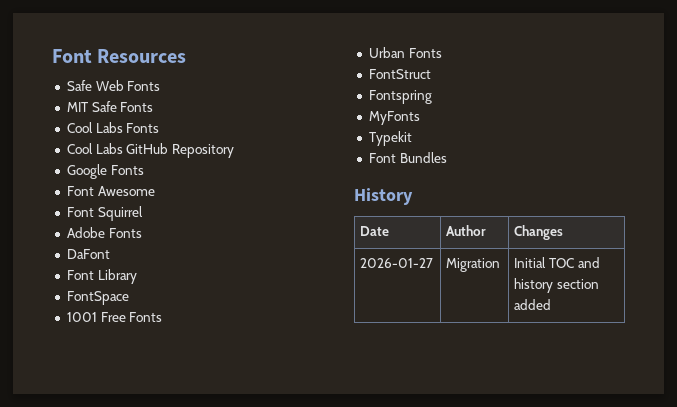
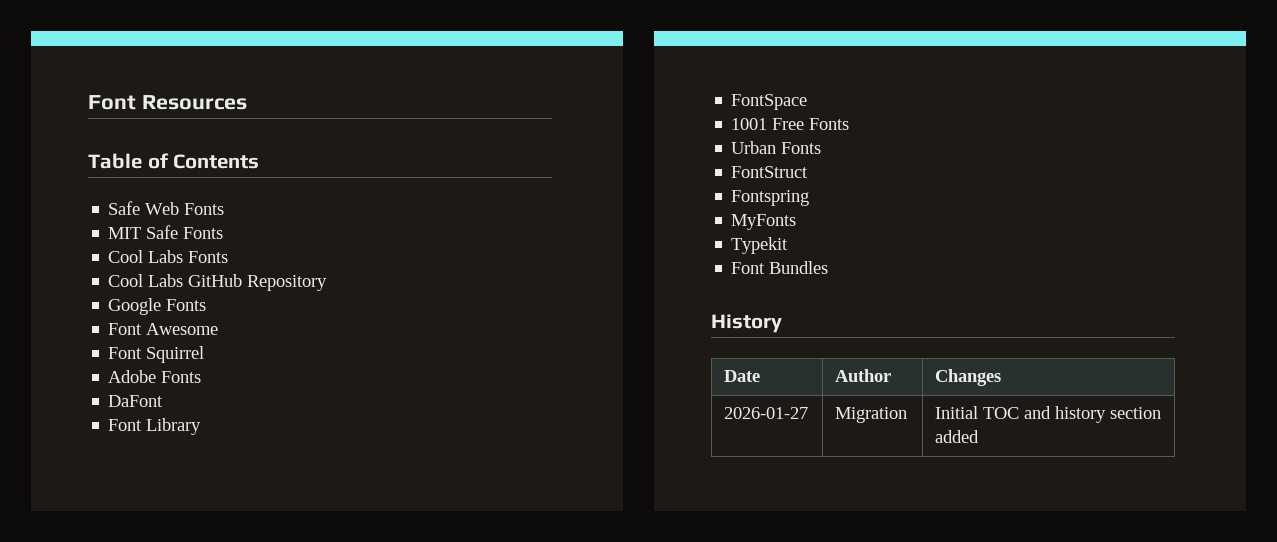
+ Table of Contents

